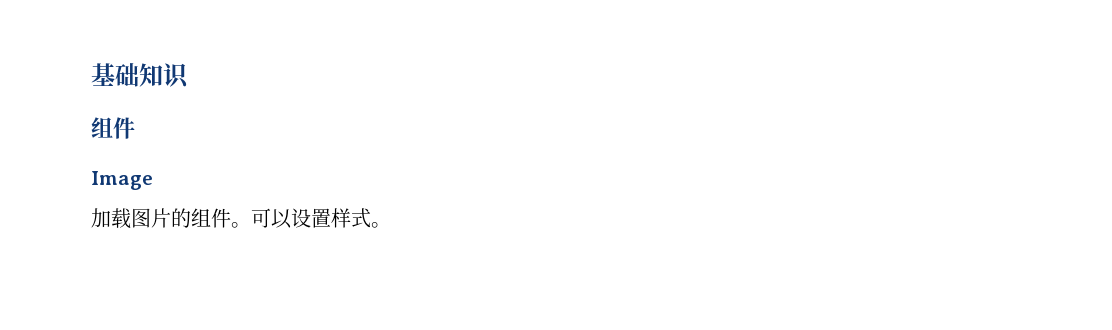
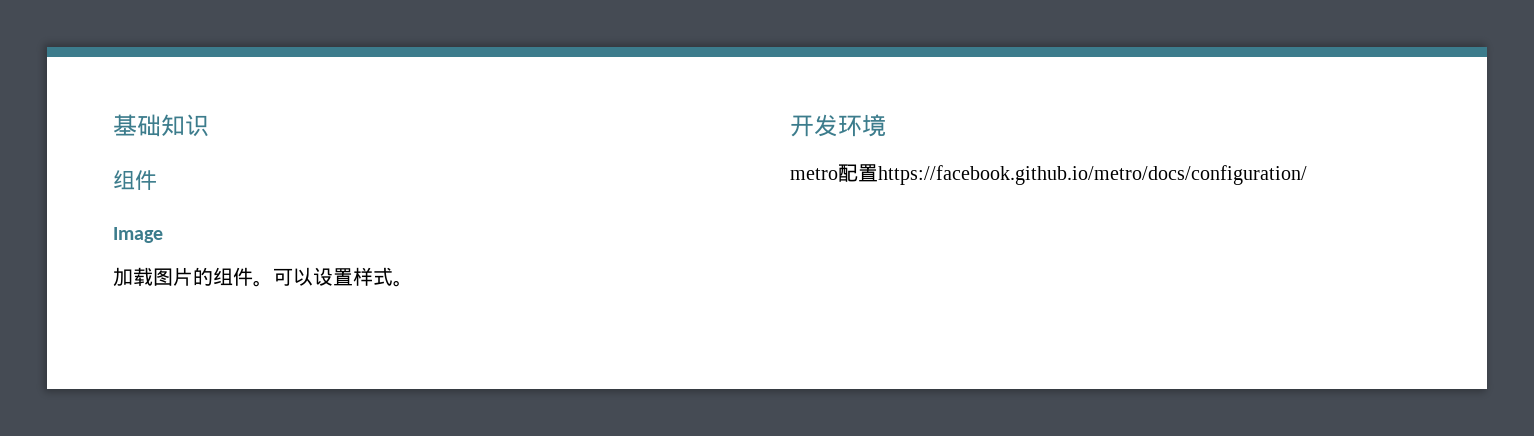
+ 开发环境
+ metro配置https://facebook.github.io/metro/docs/configuration/

